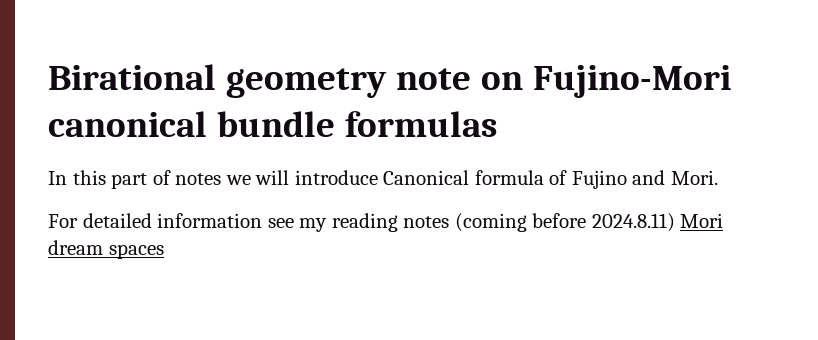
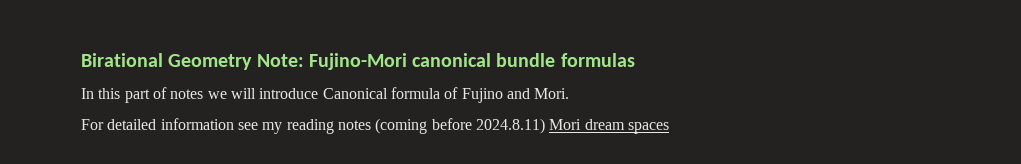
- Birational geometry note on Fujino-Mori canonical bundle formulas
+ Birational Geometry Note: Fujino-Mori canonical bundle formulas

